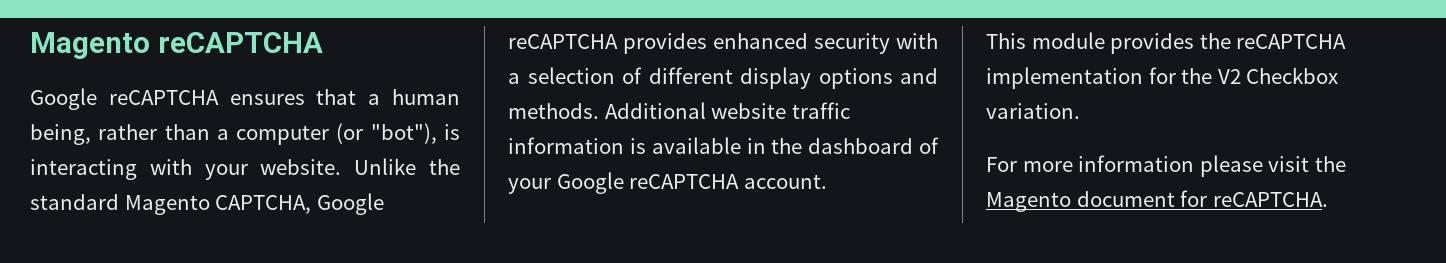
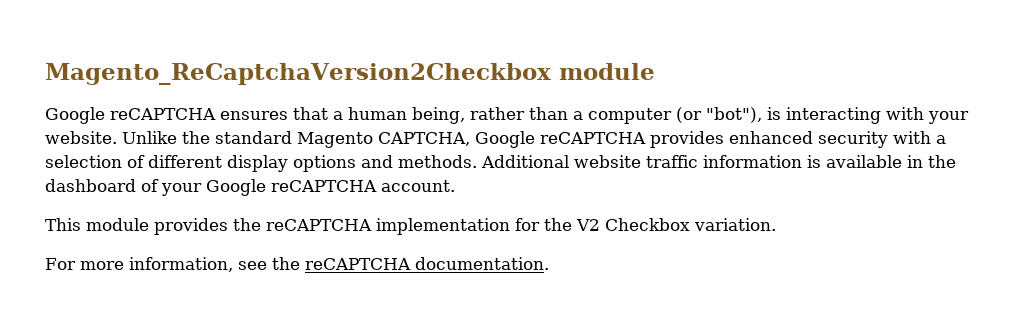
- Magento reCAPTCHA
+ Magento_ReCaptchaVersion2Checkbox module
- For more information please visit the Magento document for reCAPTCHA.
+ For more information, see the reCAPTCHA documentation.

